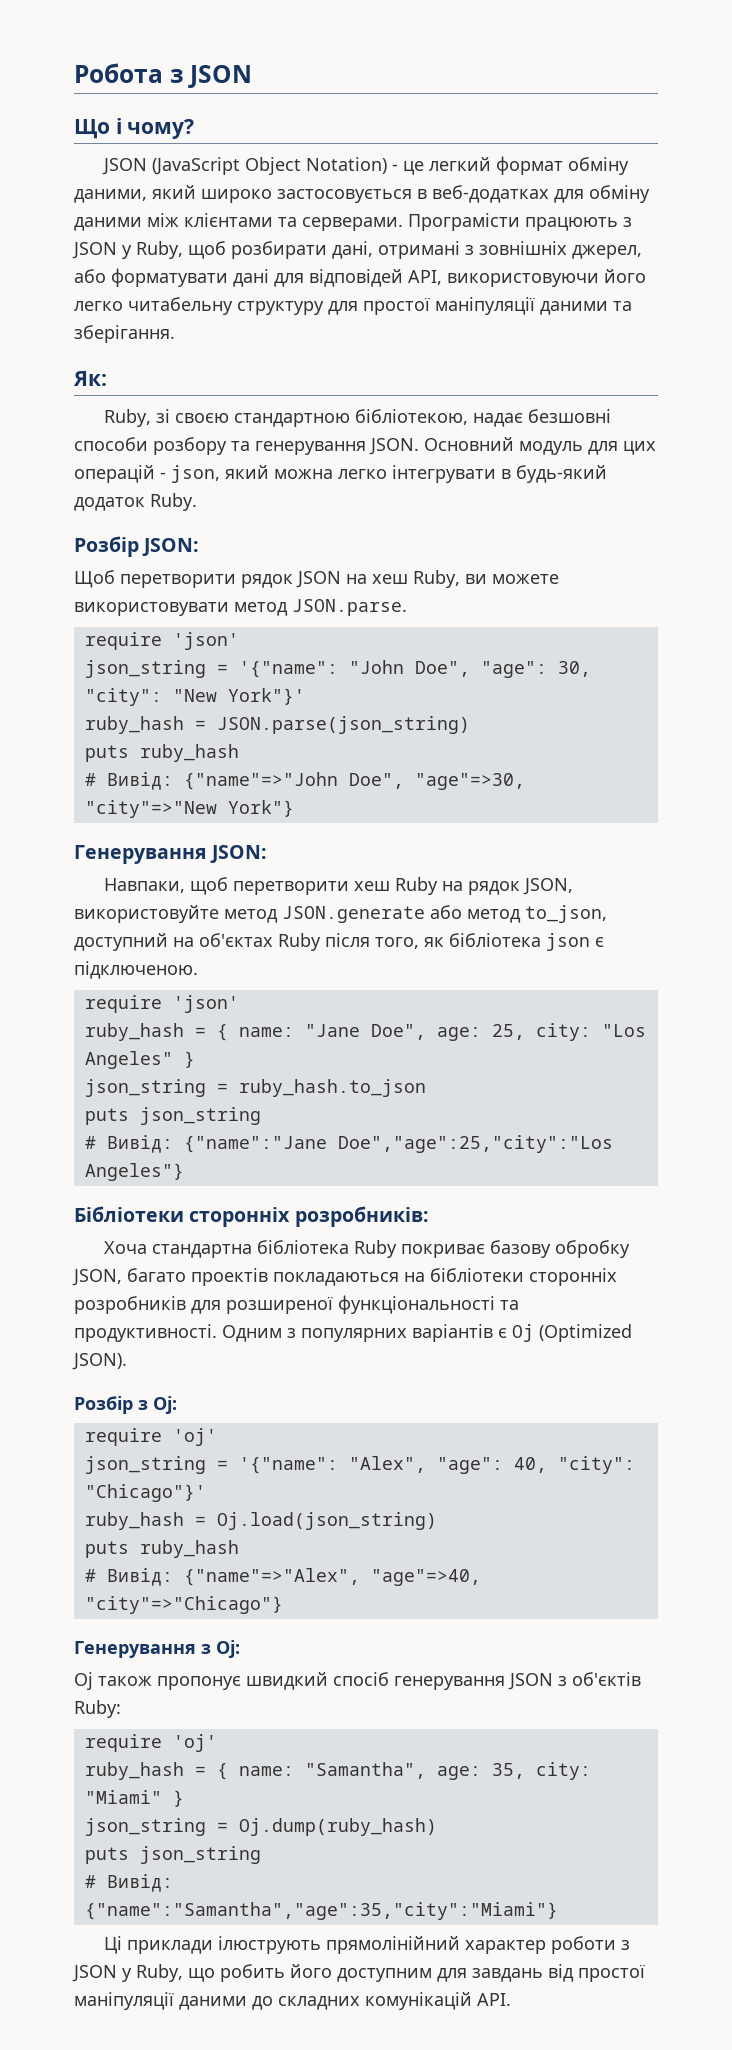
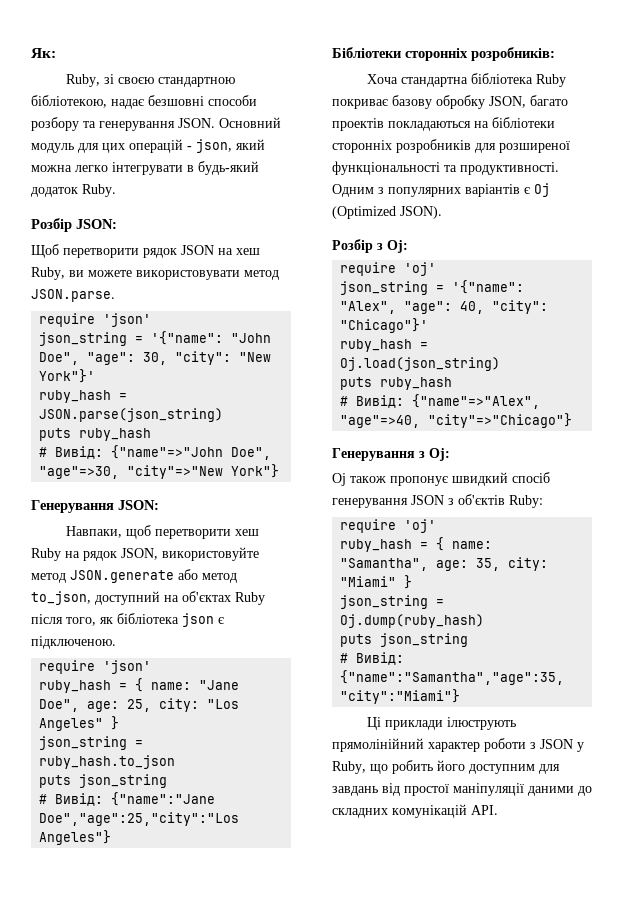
- Робота з JSON
- Що і чому?
- JSON (JavaScript Object Notation) - це легкий формат обміну даними, який широко застосовується в веб-додатках для обміну даними між клієнтами та серверами. Програмісти працюють з JSON у Ruby, щоб розбирати дані, отримані з зовнішніх джерел, або форматувати дані для відповідей API, використовуючи його легко читабельну структуру для простої маніпуляції даними та зберігання.

